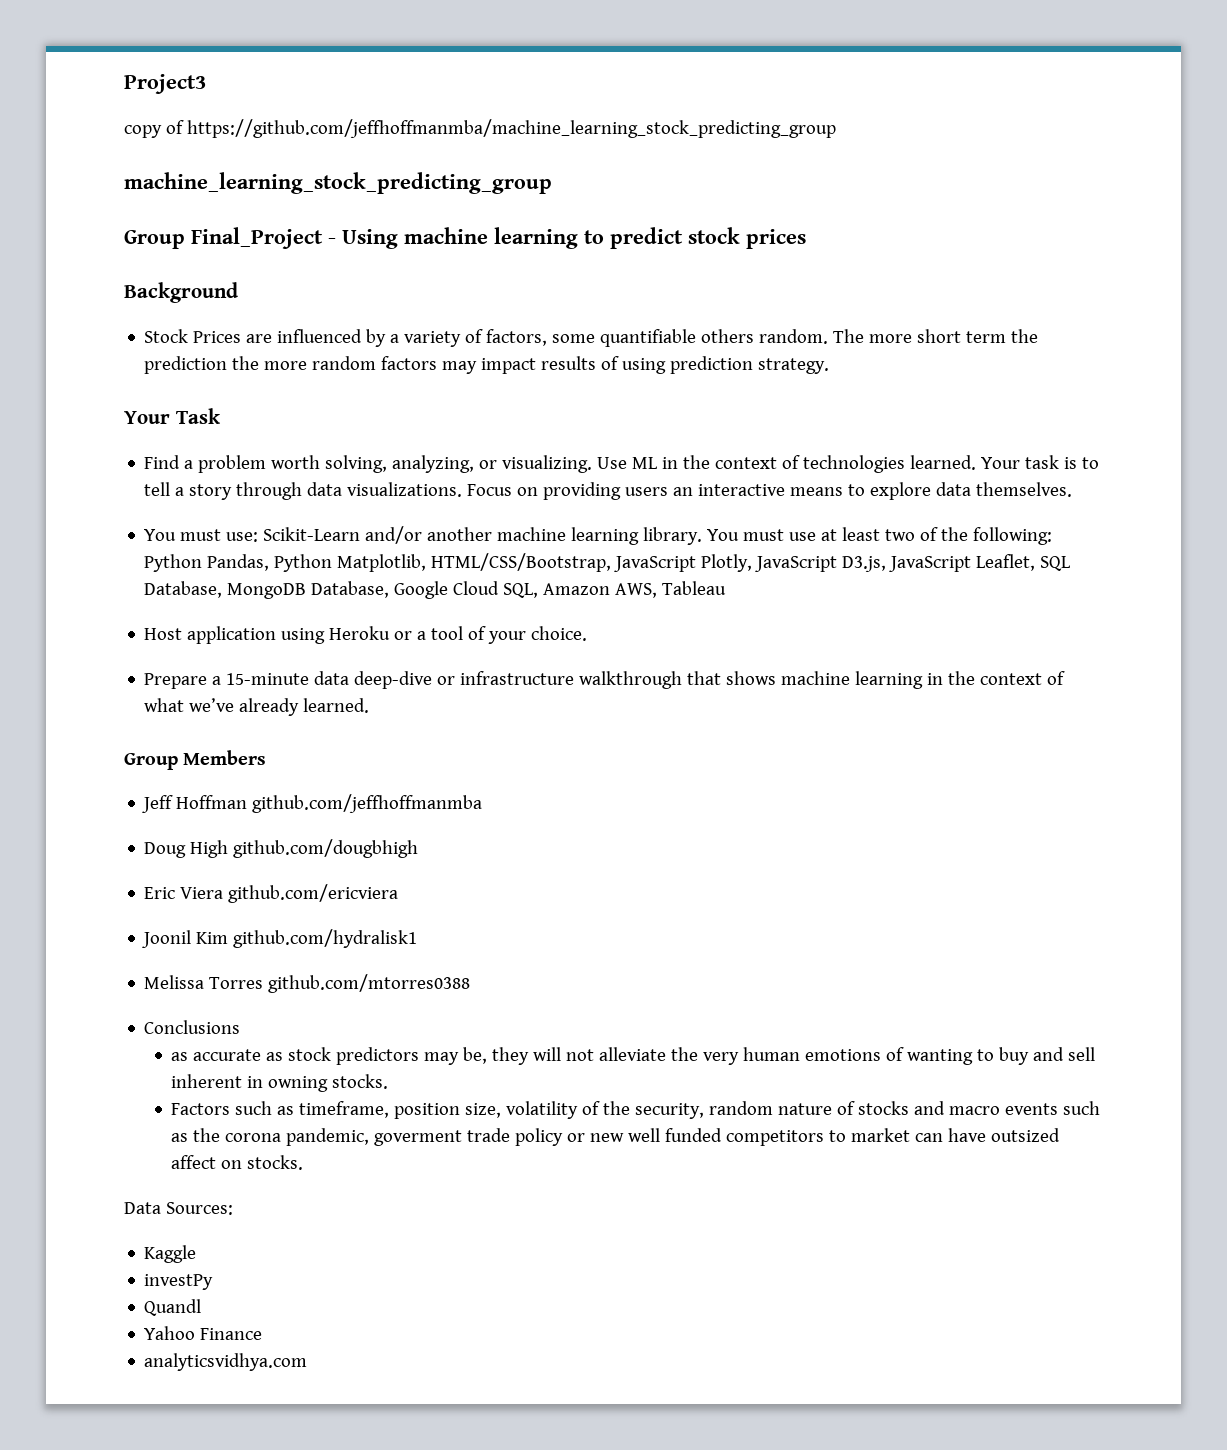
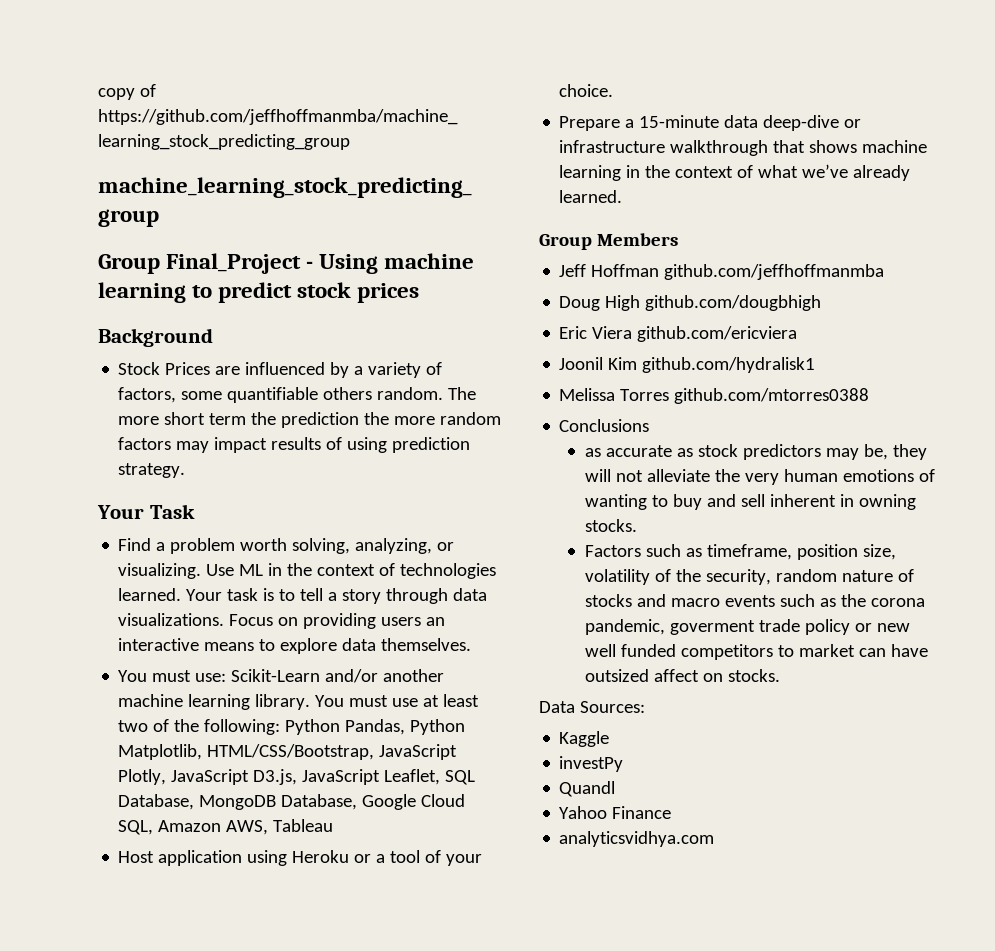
- Project3

